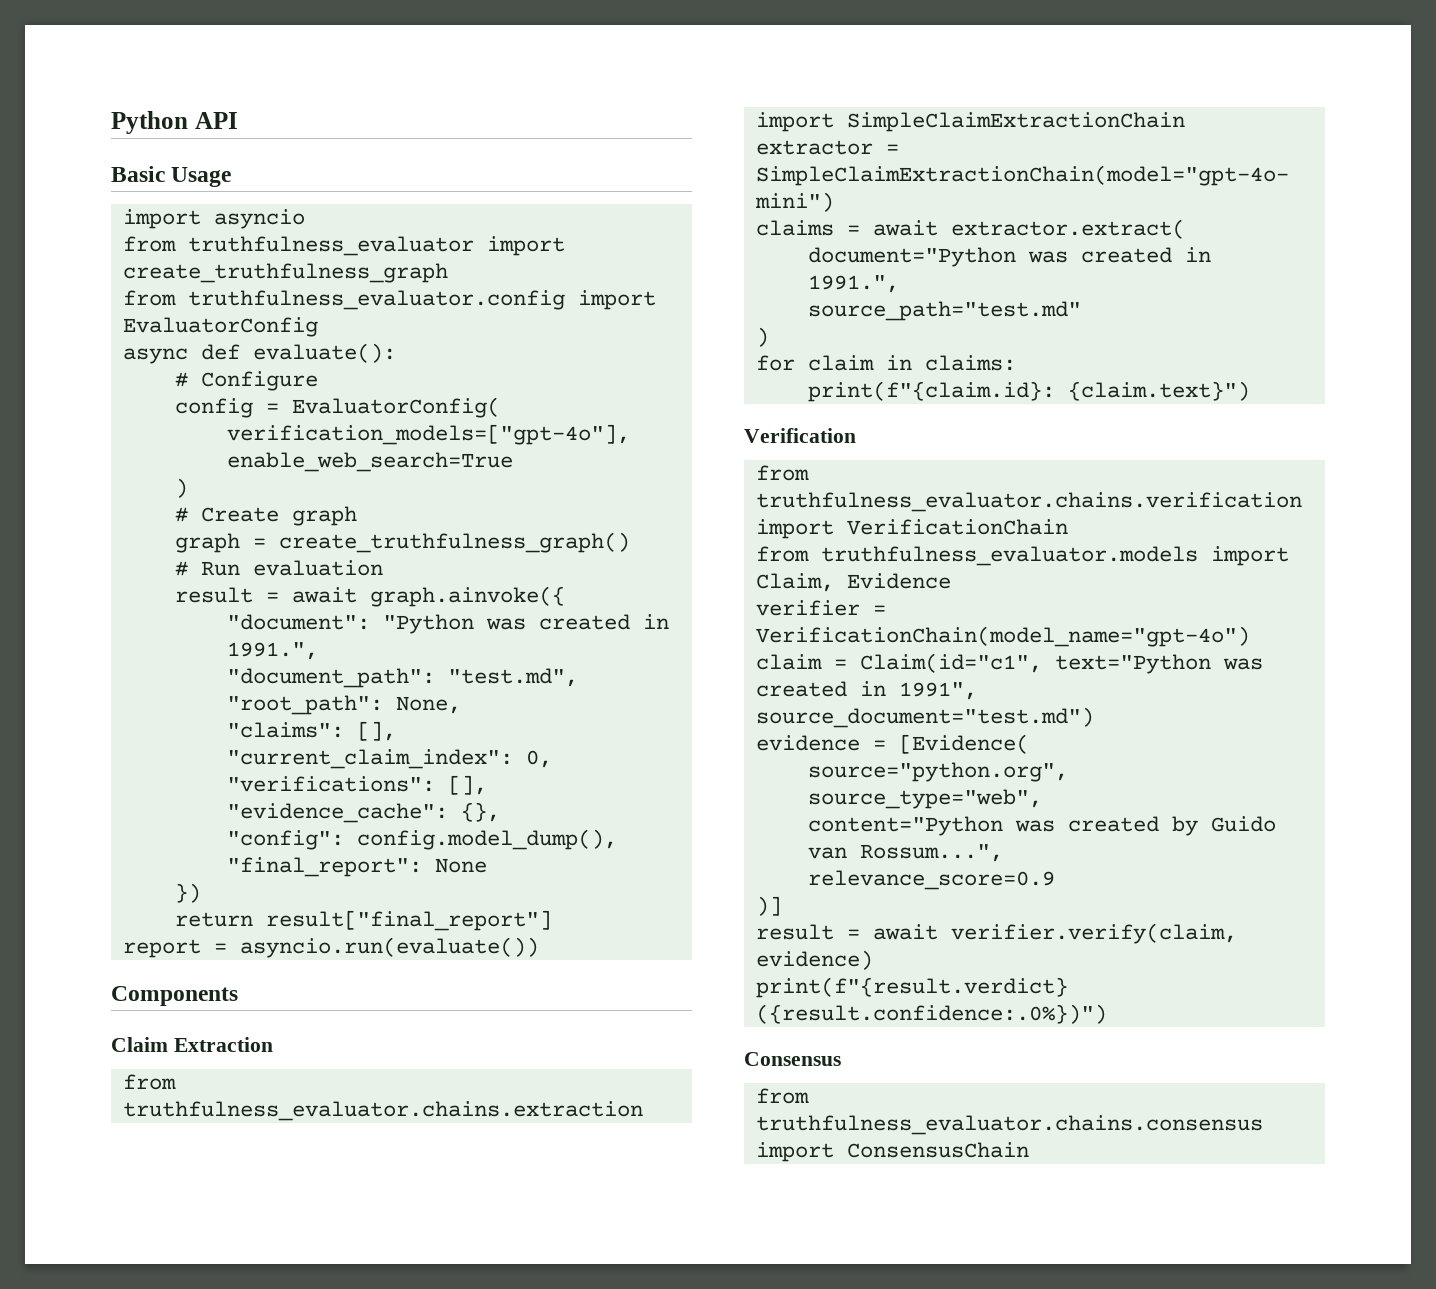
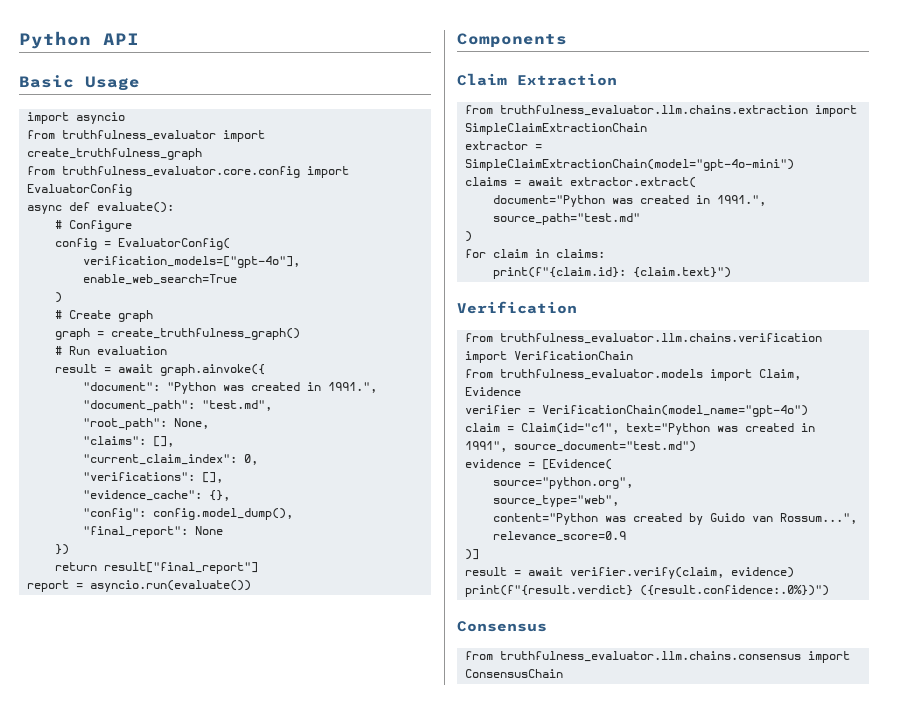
- from truthfulness_evaluator.config import EvaluatorConfig
+ from truthfulness_evaluator.core.config import EvaluatorConfig
- from truthfulness_evaluator.chains.extraction import SimpleClaimExtractionChain
+ from truthfulness_evaluator.llm.chains.extraction import SimpleClaimExtractionChain
- from truthfulness_evaluator.chains.verification import VerificationChain
+ from truthfulness_evaluator.llm.chains.verification import VerificationChain
- from truthfulness_evaluator.chains.consensus import ConsensusChain
+ from truthfulness_evaluator.llm.chains.consensus import ConsensusChain

